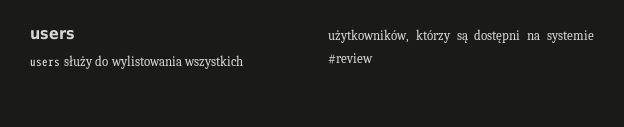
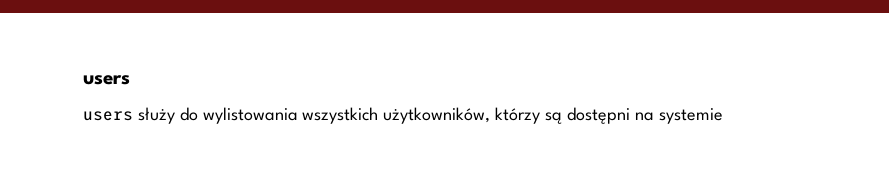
- users służy do wylistowania wszystkich użytkowników, którzy są dostępni na systemie #review
+ users służy do wylistowania wszystkich użytkowników, którzy są dostępni na systemie

